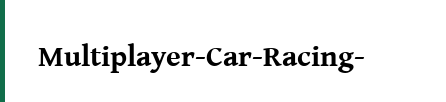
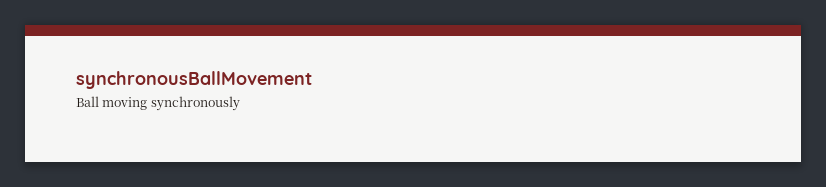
- Multiplayer-Car-Racing-
+ synchronousBallMovement
+ Ball moving synchronously

